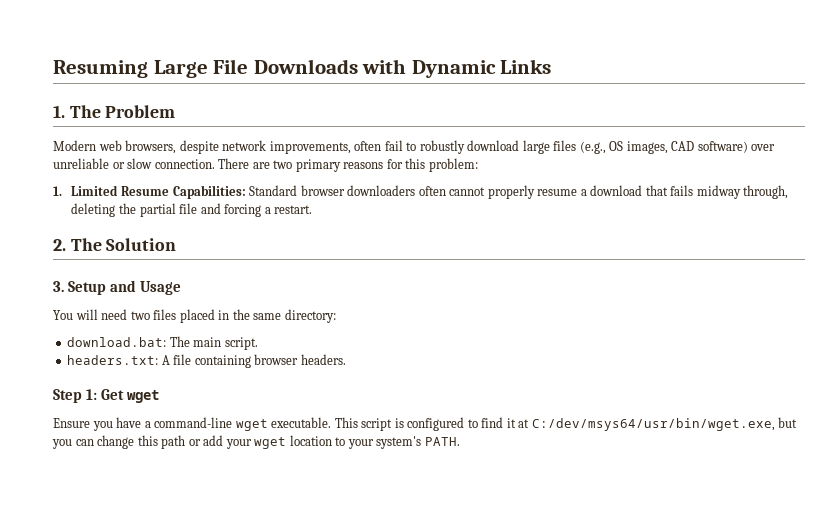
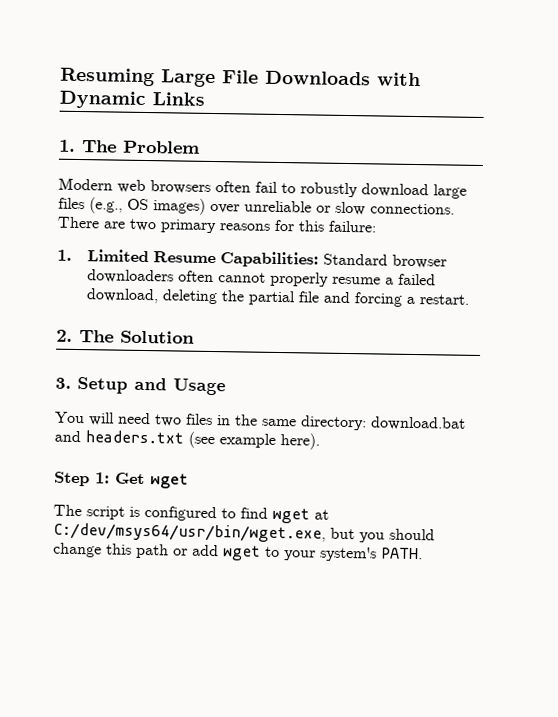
- Modern web browsers, despite network improvements, often fail to robustly download large files (e.g., OS images, CAD software) over unreliable or slow connection.
+ Modern web browsers often fail to robustly download large files (e.g., OS images) over unreliable or slow connections.
- There are two primary reasons for this problem:
+ There are two primary reasons for this failure:
- 1. Limited Resume Capabilities: Standard browser downloaders often cannot properly resume a download that fails midway through, deleting the partial file and forcing a restart.
+ 1. Limited Resume Capabilities: Standard browser downloaders often cannot properly resume a failed download, deleting the partial file and forcing a restart.
- You will need two files placed in the same directory:
- download.bat: The main script.
- headers.txt: A file containing browser headers.
+ You will need two files in the same directory: download.bat and headers.txt (see example here).
  Step 1: Get wget
- Ensure you have a command-line wget executable. This script is configured to find it at C:/dev/msys64/usr/bin/wget.exe, but you can change this path or add your wget location to your system's PATH.
+ The script is configured to find wget at C:/dev/msys64/usr/bin/wget.exe, but you should change this path or add wget to your system's PATH.

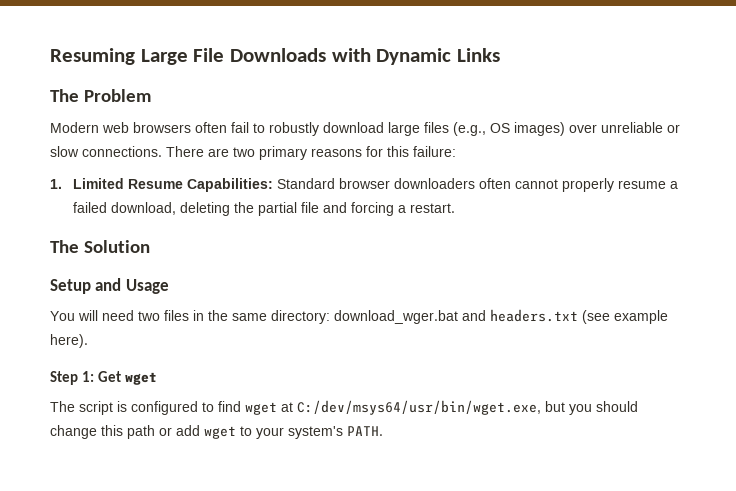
- 1. The Problem
+ The Problem
- 2. The Solution
+ The Solution
- 3. Setup and Usage
+ Setup and Usage
- You will need two files in the same directory: download.bat and headers.txt (see example here).
+ You will need two files in the same directory: download_wger.bat and headers.txt (see example here).

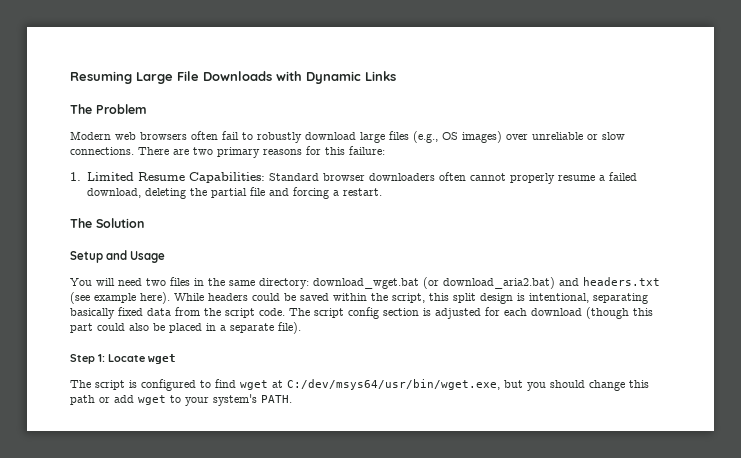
- You will need two files in the same directory: download_wger.bat and headers.txt (see example here).
+ You will need two files in the same directory: download_wget.bat (or download_aria2.bat) and headers.txt (see example here). While headers could be saved within the script, this split design is intentional, separating basically fixed data from the script code. The script config section is adjusted for each download (though this part could also be placed in a separate file).
- Step 1: Get wget
+ Step 1: Locate wget

